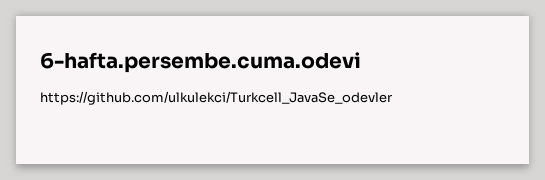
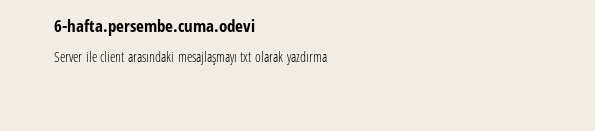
- https://github.com/ulkulekci/Turkcell_JavaSe_odevler
+ Server ile client arasındaki mesajlaşmayı txt olarak yazdırma

